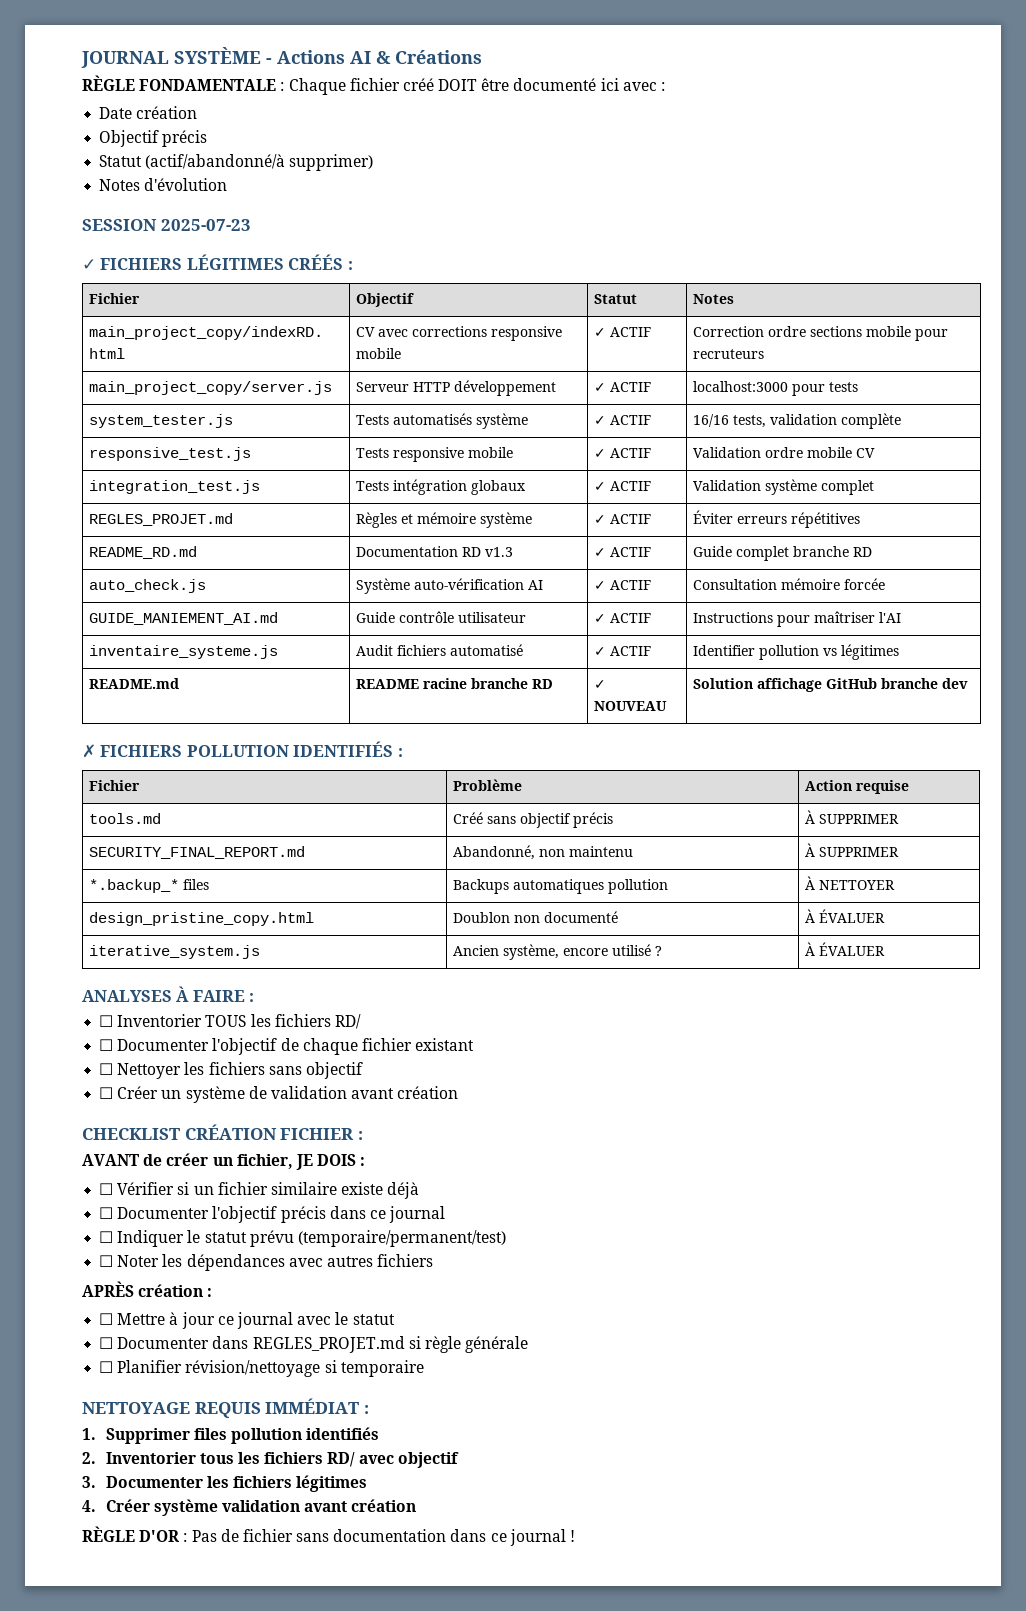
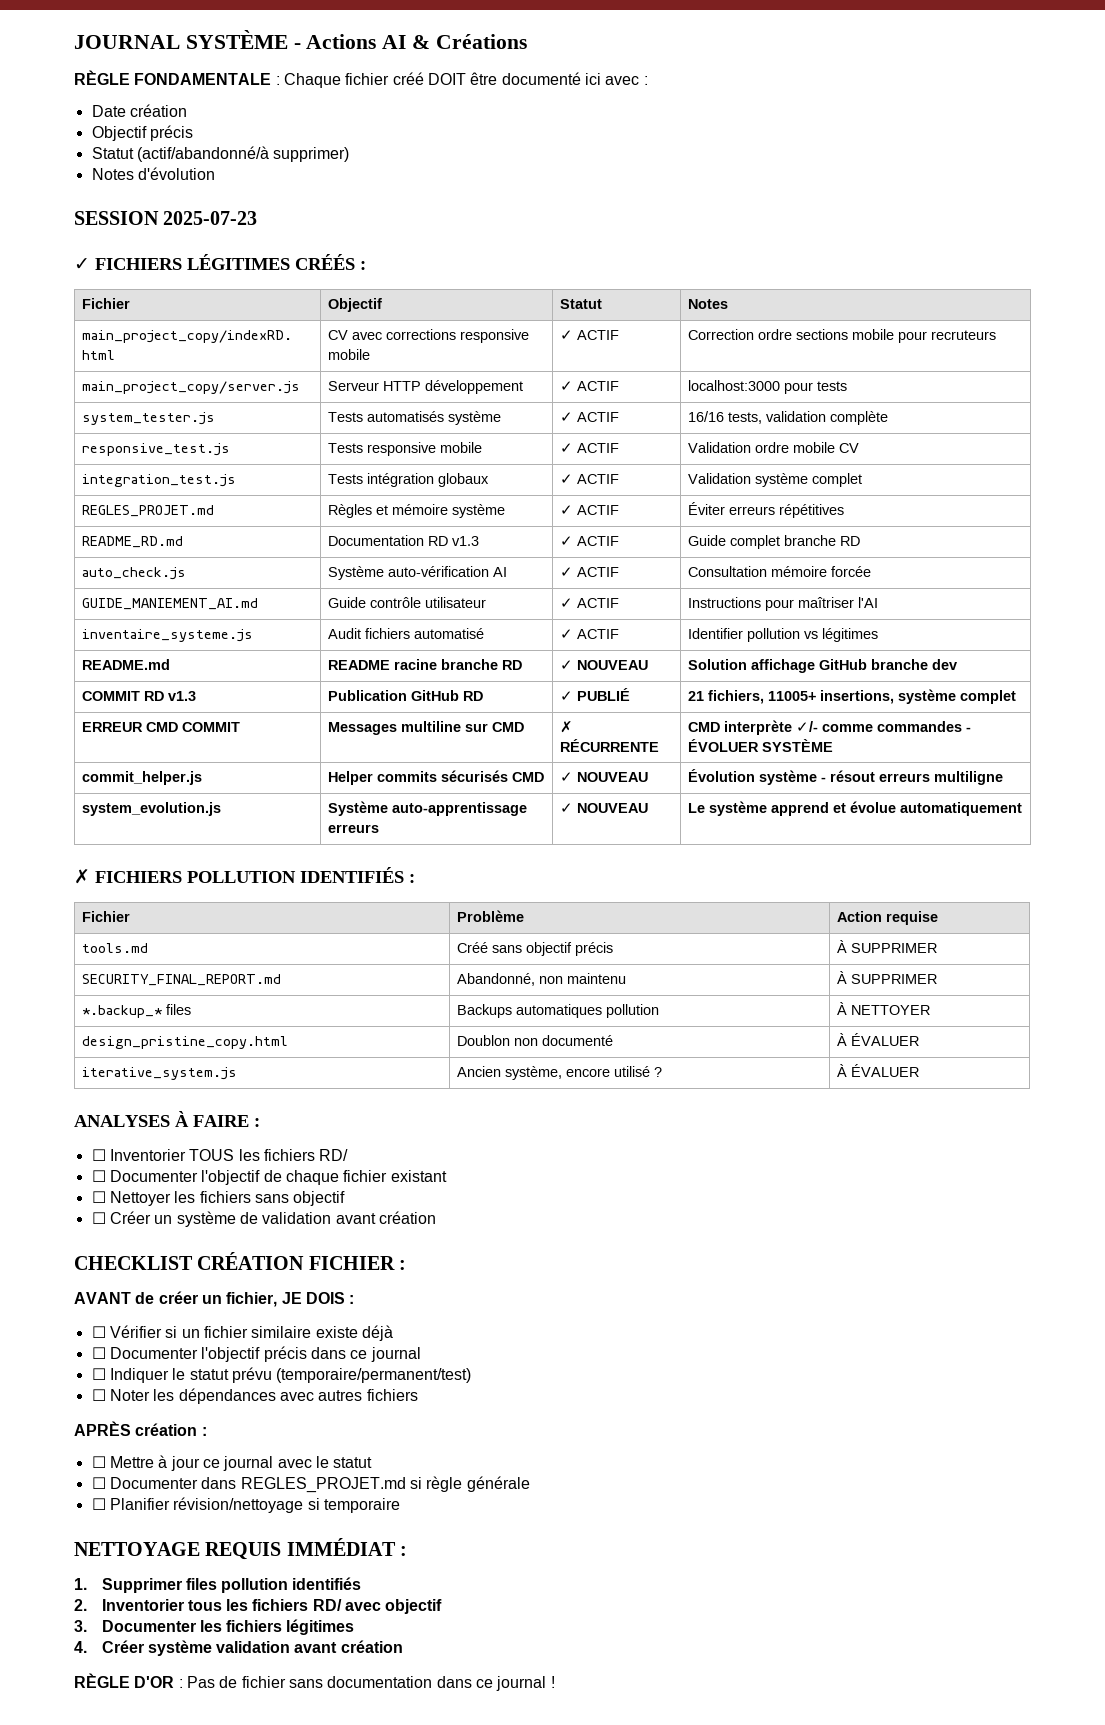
+ COMMIT RD v1.3 | Publication GitHub RD | ✓ PUBLIÉ | 21 fichiers, 11005+ insertions, système complet
+ ERREUR CMD COMMIT | Messages multiline sur CMD | ✗ RÉCURRENTE | CMD interprète ✓/- comme commandes - ÉVOLUER SYSTÈME
+ commit_helper.js | Helper commits sécurisés CMD | ✓ NOUVEAU | Évolution système - résout erreurs multiligne
+ system_evolution.js | Système auto-apprentissage erreurs | ✓ NOUVEAU | Le système apprend et évolue automatiquement

